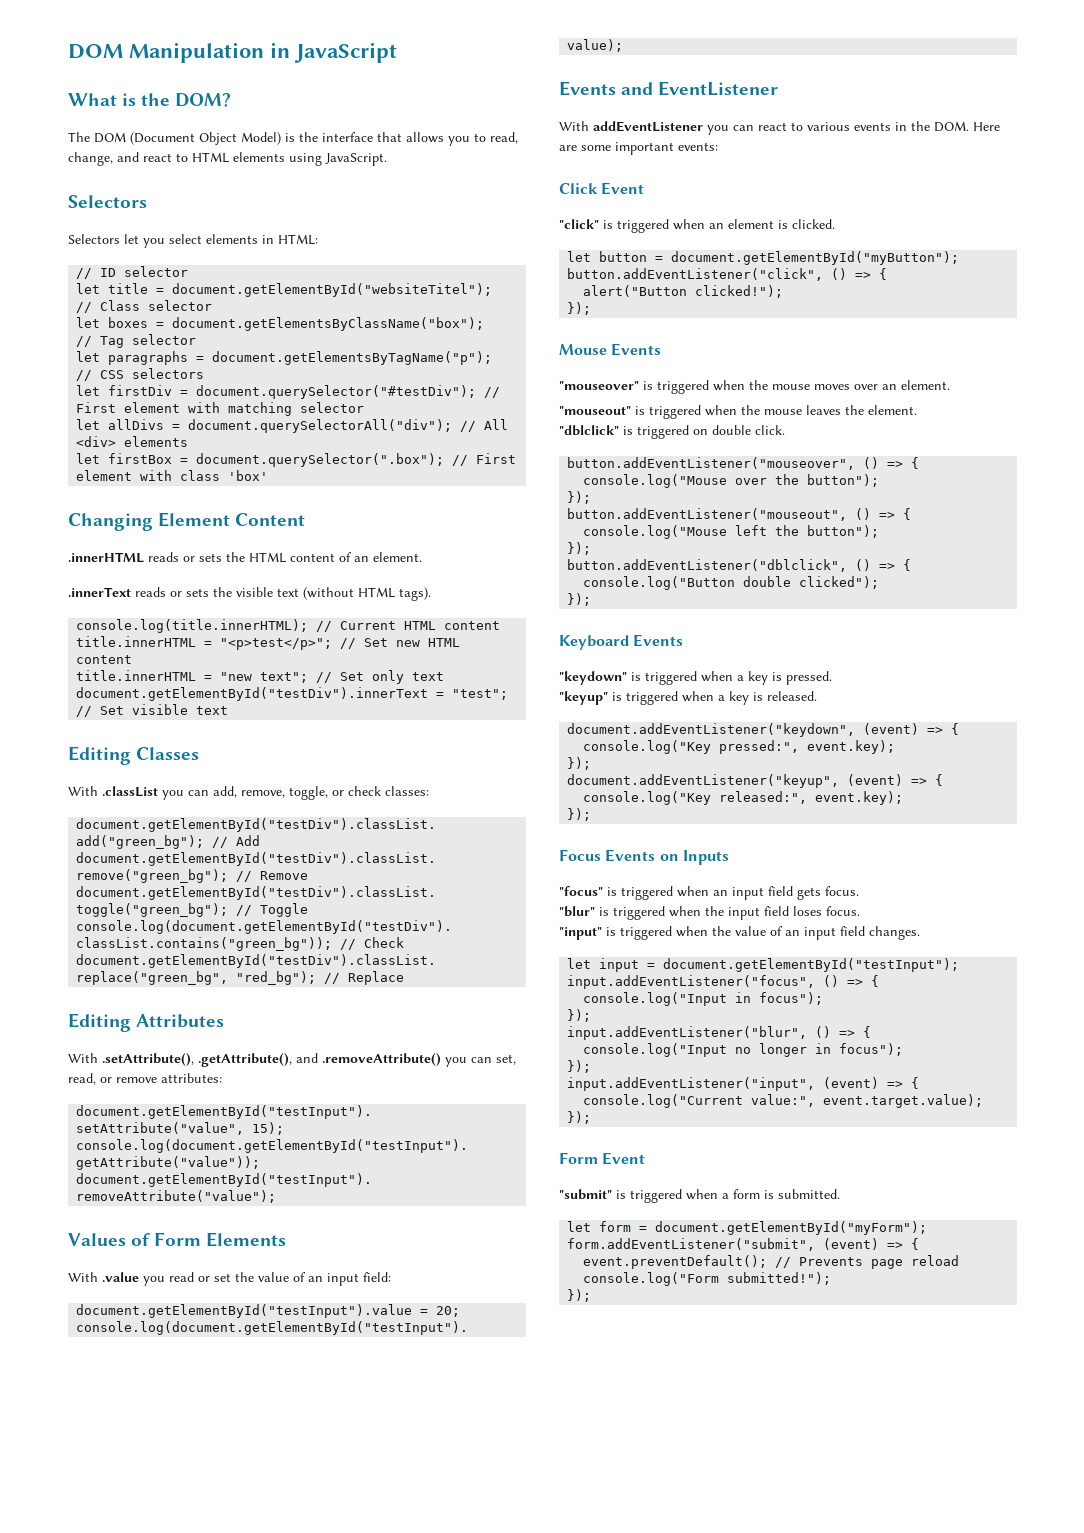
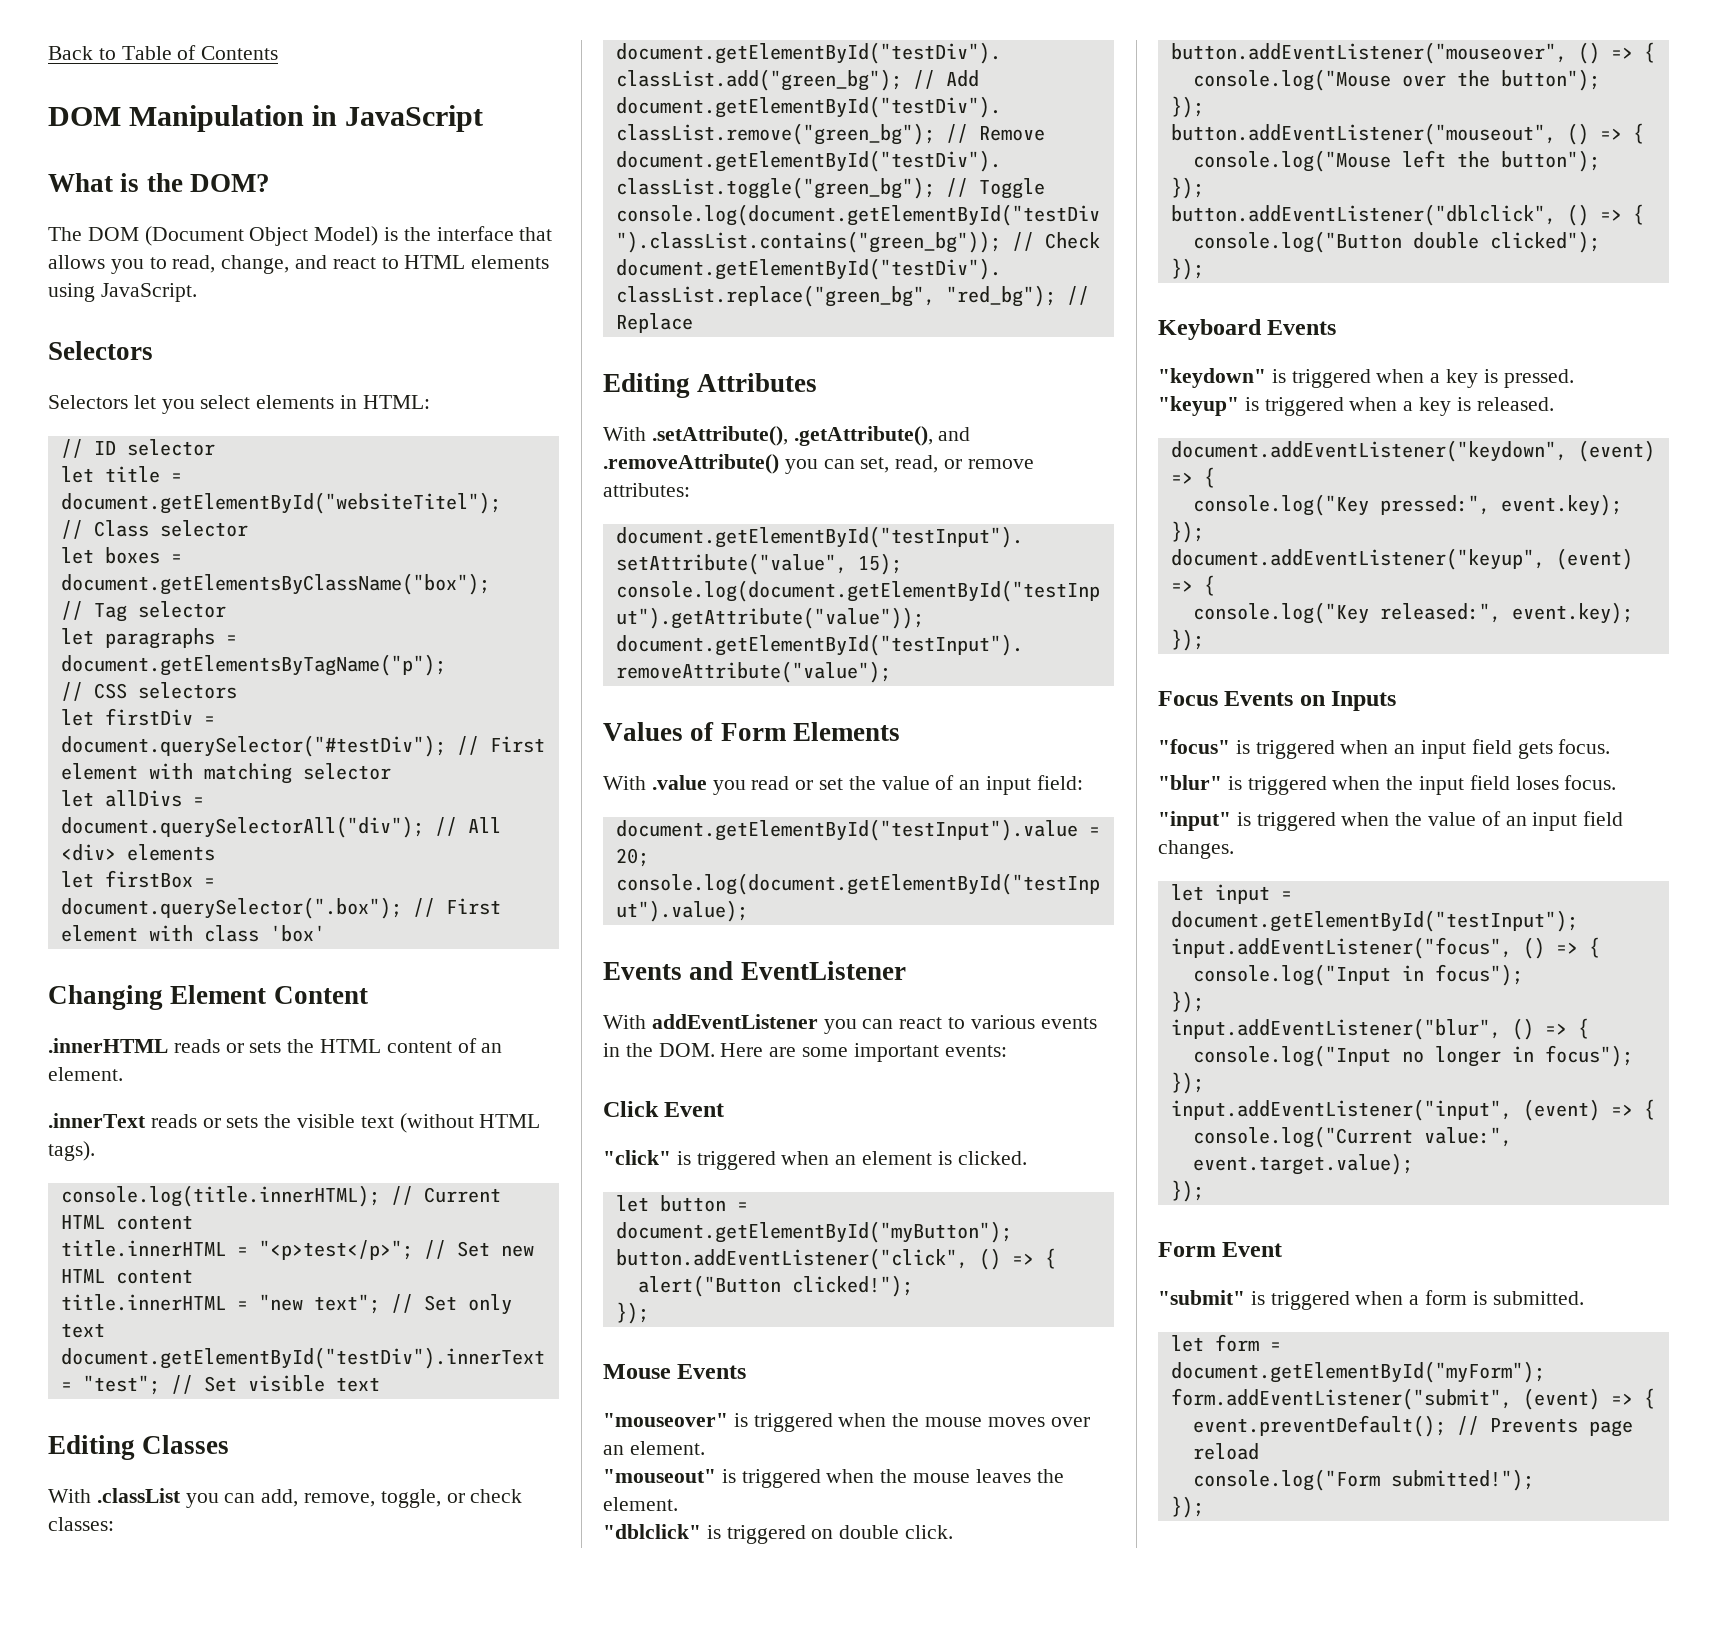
+ Back to Table of Contents

